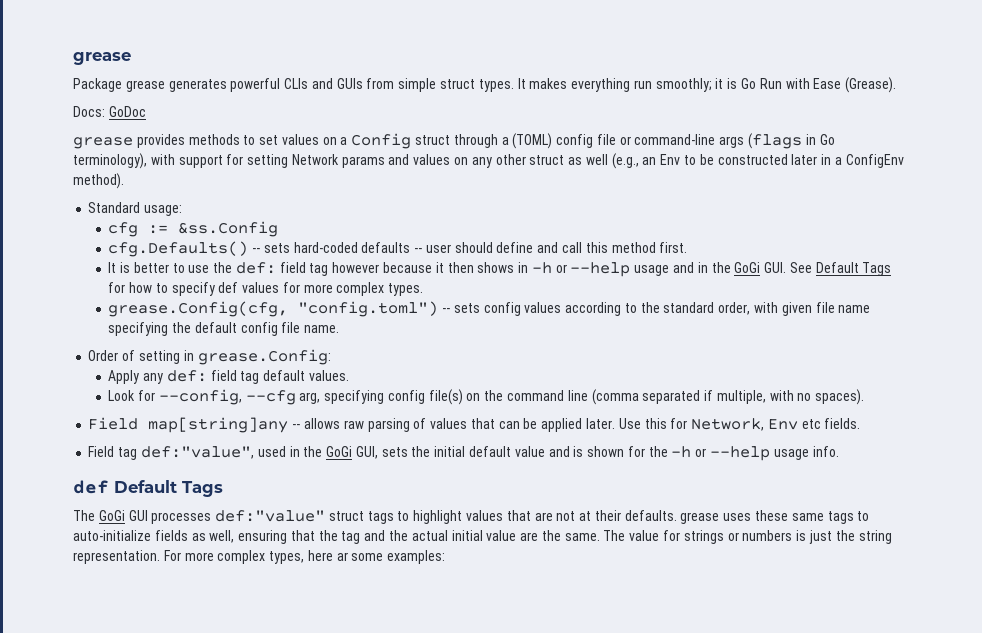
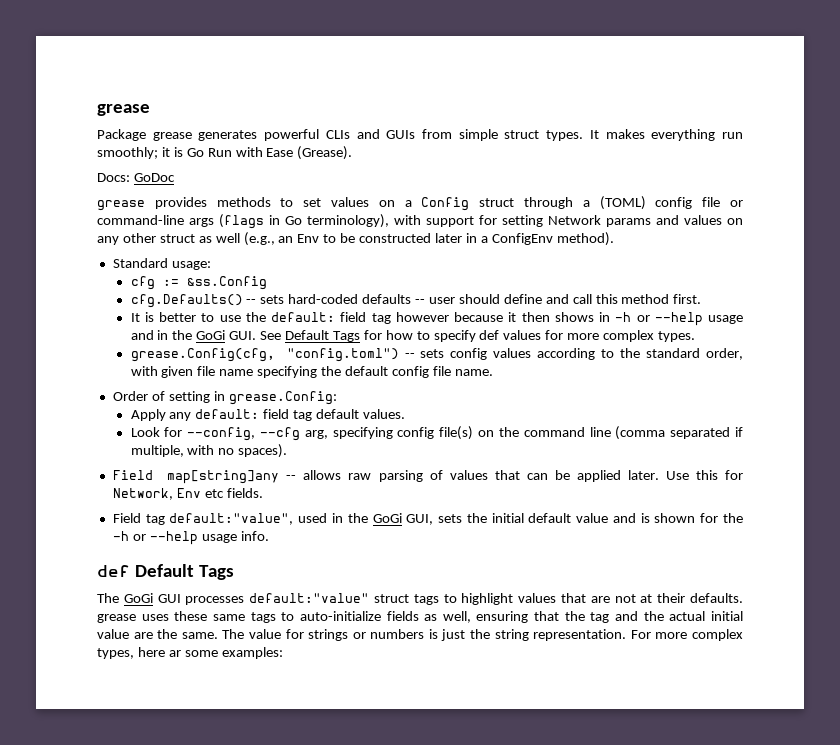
- It is better to use the def: field tag however because it then shows in -h or --help usage and in the GoGi GUI. See Default Tags for how to specify def values for more complex types.
+ It is better to use the default: field tag however because it then shows in -h or --help usage and in the GoGi GUI. See Default Tags for how to specify def values for more complex types.
- Apply any def: field tag default values.
+ Apply any default: field tag default values.
- Field tag def:"value", used in the GoGi GUI, sets the initial default value and is shown for the -h or --help usage info.
+ Field tag default:"value", used in the GoGi GUI, sets the initial default value and is shown for the -h or --help usage info.
- The GoGi GUI processes def:"value" struct tags to highlight values that are not at their defaults. grease uses these same tags to auto-initialize fields as well, ensuring that the tag and the actual initial value are the same.
+ The GoGi GUI processes default:"value" struct tags to highlight values that are not at their defaults. grease uses these same tags to auto-initialize fields as well, ensuring that the tag and the actual initial value are the same.

